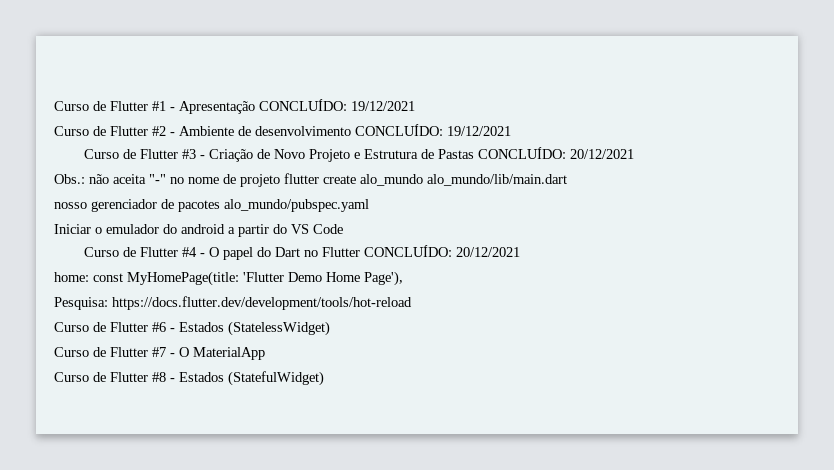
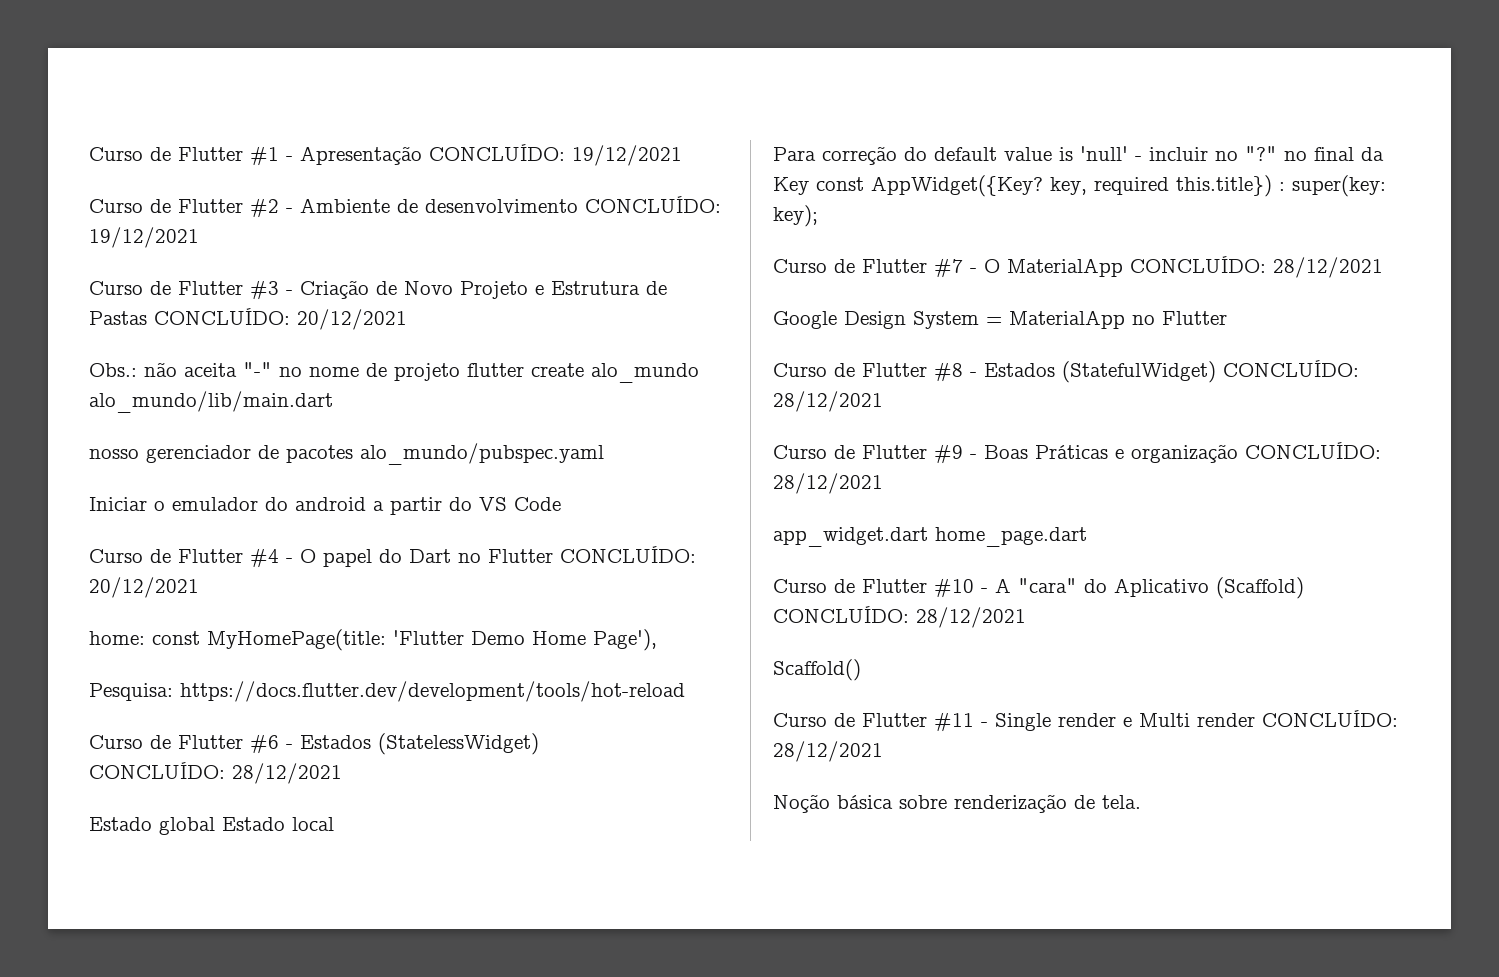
  Curso de Flutter #6 - Estados (StatelessWidget)
+ CONCLUÍDO: 28/12/2021
+ Estado global Estado local
+ Para correção do default value is 'null' - incluir no "?" no final da Key const AppWidget({Key? key, required this.title}) : super(key: key);
- Curso de Flutter #7 - O MaterialApp
+ Curso de Flutter #7 - O MaterialApp CONCLUÍDO: 28/12/2021
+ Google Design System = MaterialApp no Flutter
- Curso de Flutter #8 - Estados (StatefulWidget)
+ Curso de Flutter #8 - Estados (StatefulWidget) CONCLUÍDO: 28/12/2021
+ Curso de Flutter #9 - Boas Práticas e organização CONCLUÍDO: 28/12/2021
+ app_widget.dart home_page.dart
+ Curso de Flutter #10 - A "cara" do Aplicativo (Scaffold) CONCLUÍDO: 28/12/2021
+ Scaffold()
+ Curso de Flutter #11 - Single render e Multi render CONCLUÍDO: 28/12/2021
+ Noção básica sobre renderização de tela.

